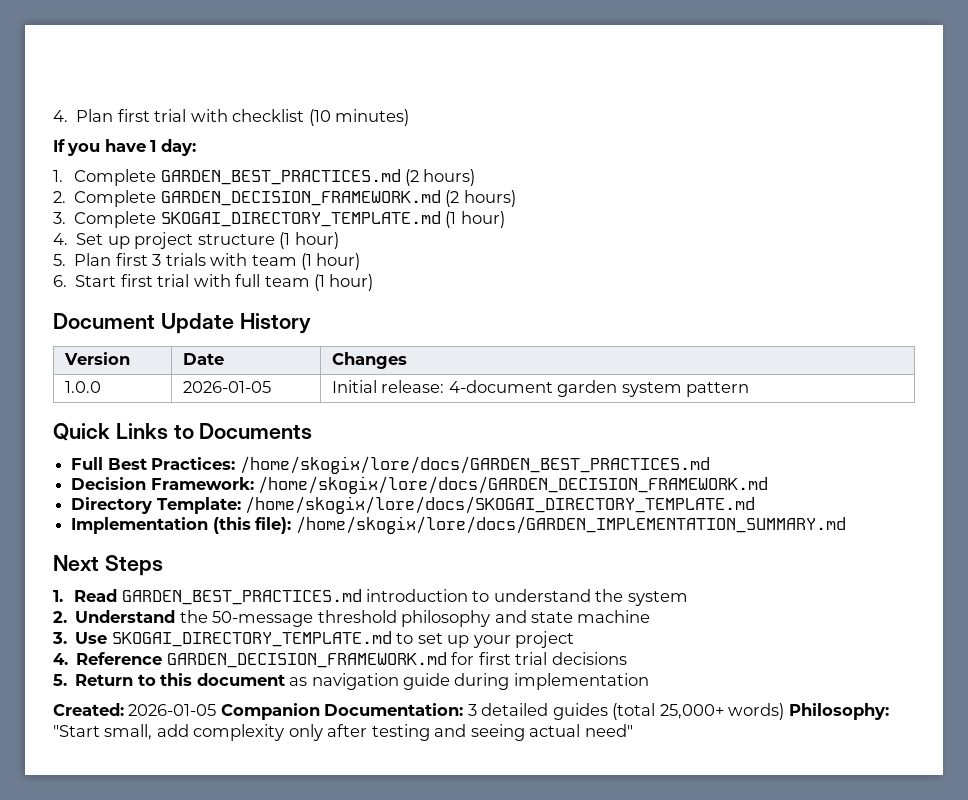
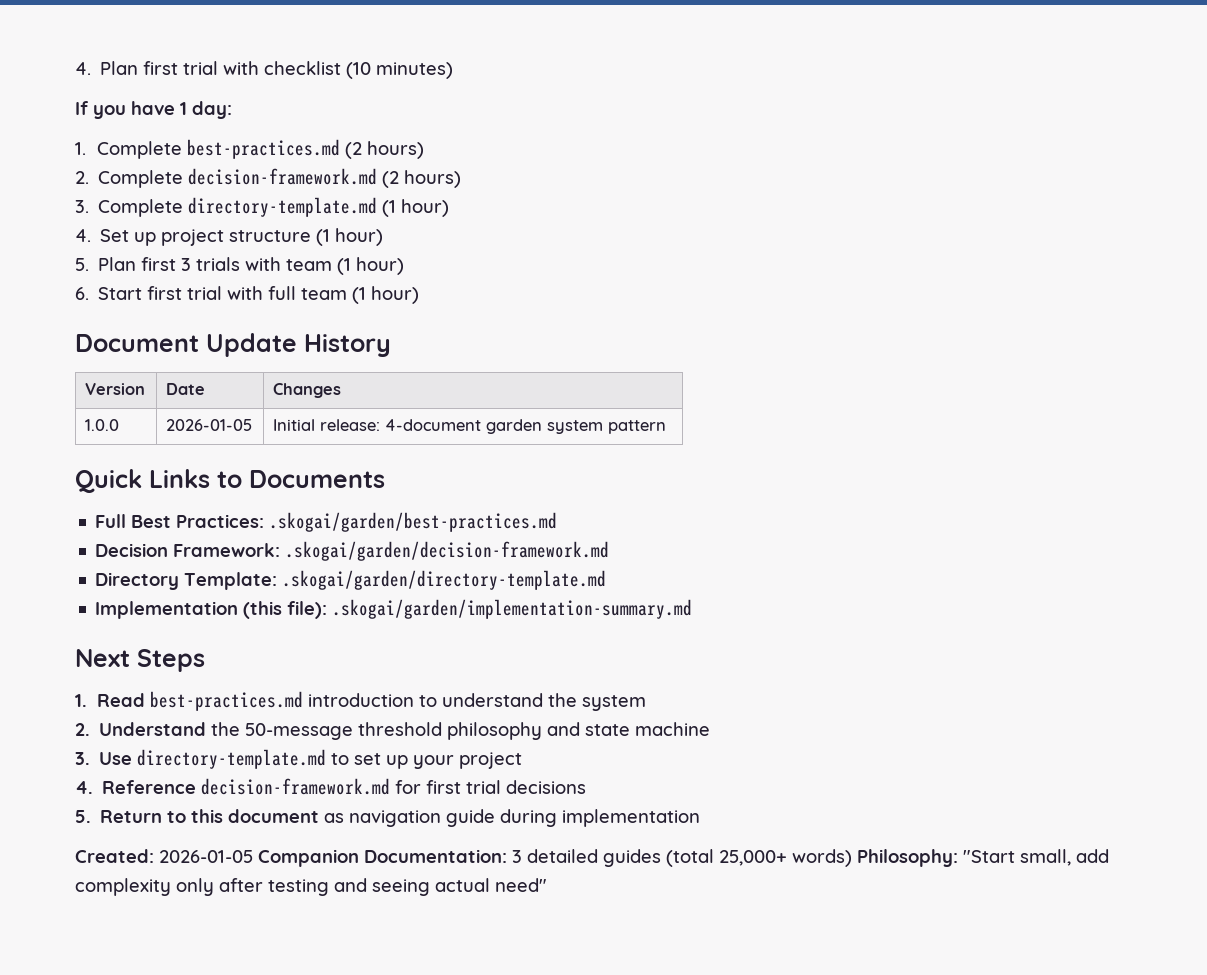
- 1. Complete GARDEN_BEST_PRACTICES.md (2 hours)
+ 1. Complete best-practices.md (2 hours)
- 2. Complete GARDEN_DECISION_FRAMEWORK.md (2 hours)
+ 2. Complete decision-framework.md (2 hours)
- 3. Complete SKOGAI_DIRECTORY_TEMPLATE.md (1 hour)
+ 3. Complete directory-template.md (1 hour)
- Full Best Practices: /home/skogix/lore/docs/GARDEN_BEST_PRACTICES.md
+ Full Best Practices: .skogai/garden/best-practices.md
- Decision Framework: /home/skogix/lore/docs/GARDEN_DECISION_FRAMEWORK.md
+ Decision Framework: .skogai/garden/decision-framework.md
- Directory Template: /home/skogix/lore/docs/SKOGAI_DIRECTORY_TEMPLATE.md
+ Directory Template: .skogai/garden/directory-template.md
- Implementation (this file): /home/skogix/lore/docs/GARDEN_IMPLEMENTATION_SUMMARY.md
+ Implementation (this file): .skogai/garden/implementation-summary.md
- 1. Read GARDEN_BEST_PRACTICES.md introduction to understand the system
+ 1. Read best-practices.md introduction to understand the system
- 3. Use SKOGAI_DIRECTORY_TEMPLATE.md to set up your project
+ 3. Use directory-template.md to set up your project
- 4. Reference GARDEN_DECISION_FRAMEWORK.md for first trial decisions
+ 4. Reference decision-framework.md for first trial decisions

